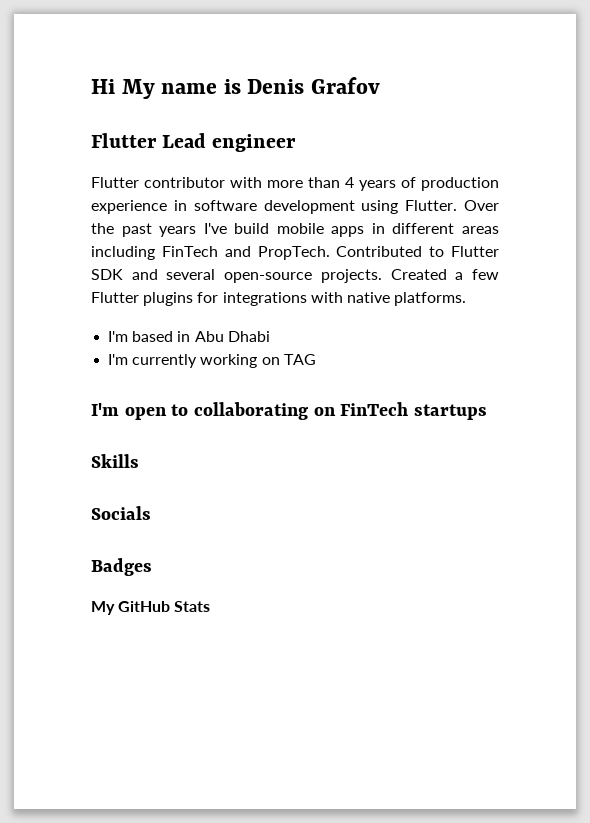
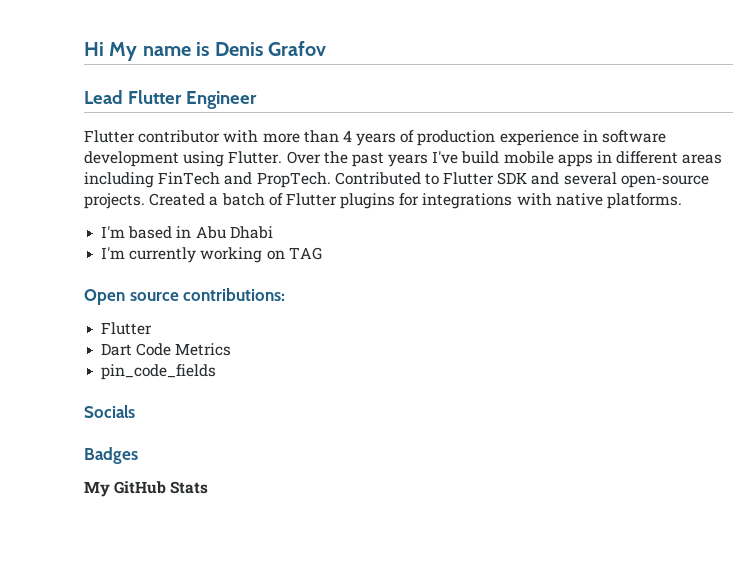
- Flutter Lead engineer
+ Lead Flutter Engineer
- Created a few Flutter plugins for integrations with native platforms.
+ Created a batch of Flutter plugins for integrations with native platforms.
- I'm open to collaborating on FinTech startups
- Skills
+ Open source contributions:
+ Flutter
+ Dart Code Metrics
+ pin_code_fields

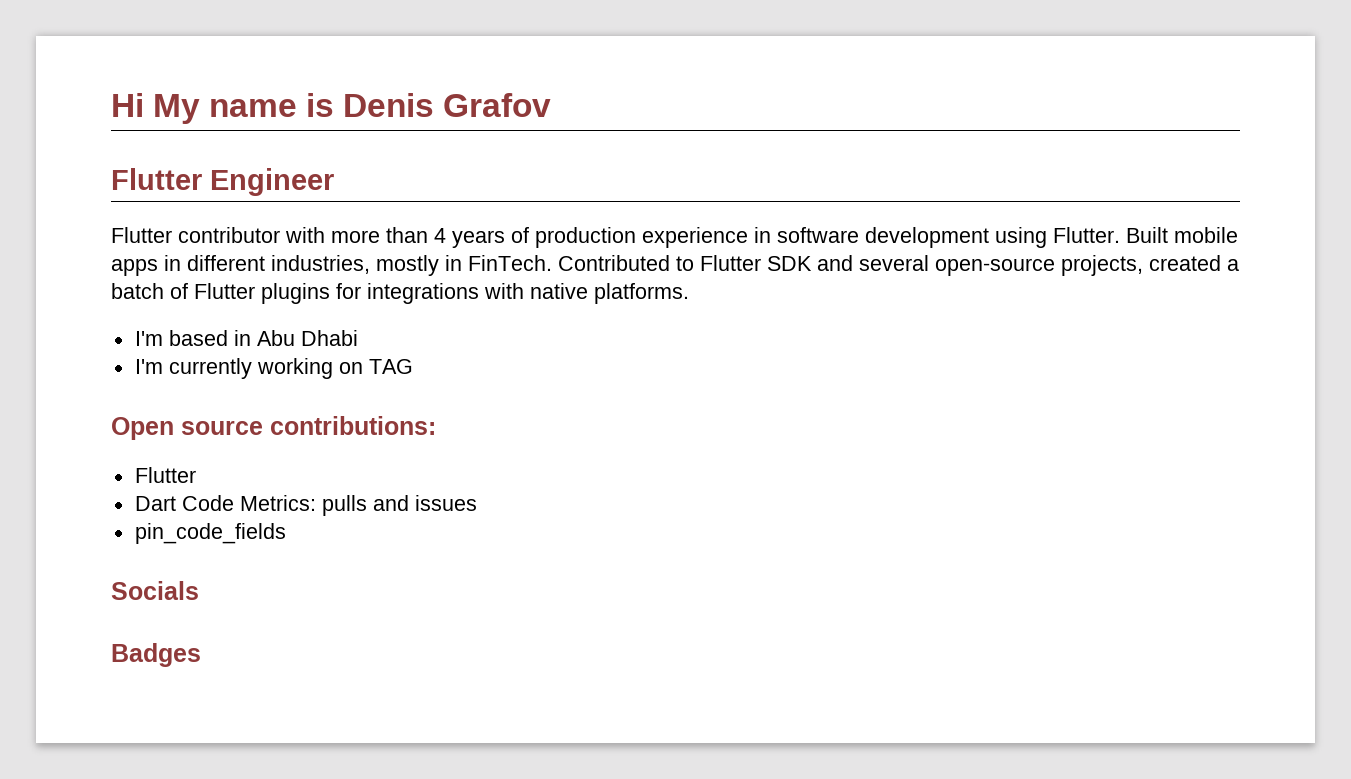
- Lead Flutter Engineer
+ Flutter Engineer
- Over the past years I've build mobile apps in different areas including FinTech and PropTech.
+ Built mobile apps in different industries, mostly in FinTech.
- Contributed to Flutter SDK and several open-source projects. Created a batch of Flutter plugins for integrations with native platforms.
+ Contributed to Flutter SDK and several open-source projects, created a batch of Flutter plugins for integrations with native platforms.
- Dart Code Metrics
+ Dart Code Metrics: pulls and issues
- My GitHub Stats

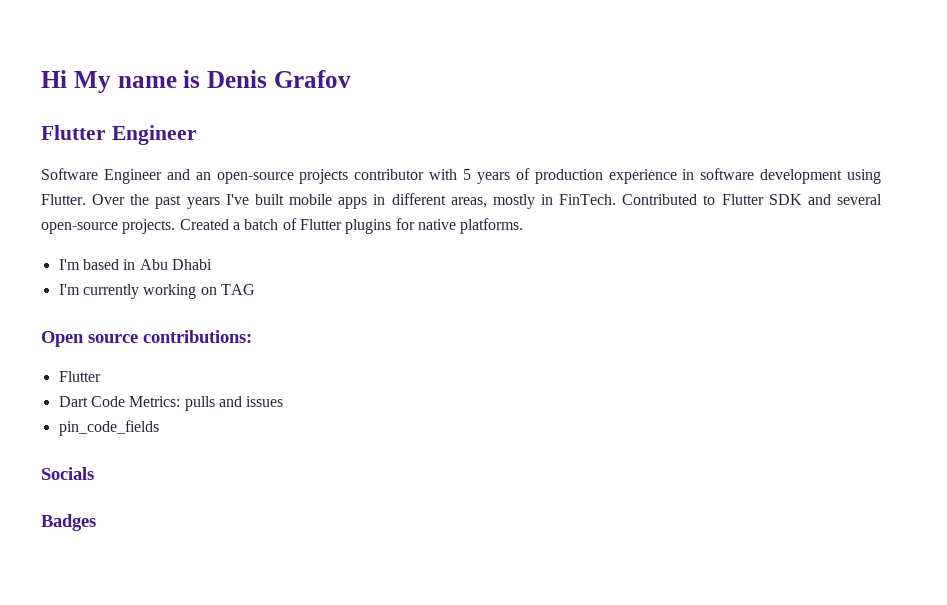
- Flutter contributor with more than 4 years of production experience in software development using Flutter.
+ Software Engineer and an open-source projects contributor with 5 years of production experience in software development using Flutter.
- Built mobile apps in different industries, mostly in FinTech.
+ Over the past years I've built mobile apps in different areas, mostly in FinTech.
- Contributed to Flutter SDK and several open-source projects, created a batch of Flutter plugins for integrations with native platforms.
+ Contributed to Flutter SDK and several open-source projects. Created a batch of Flutter plugins for native platforms.

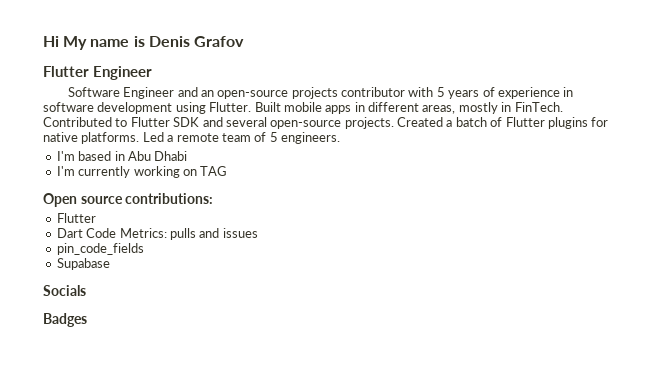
- Software Engineer and an open-source projects contributor with 5 years of production experience in software development using Flutter.
+ Software Engineer and an open-source projects contributor with 5 years of experience in software development using Flutter.
- Over the past years I've built mobile apps in different areas, mostly in FinTech.
+ Built mobile apps in different areas, mostly in FinTech.
+ Led a remote team of 5 engineers.
+ Supabase

